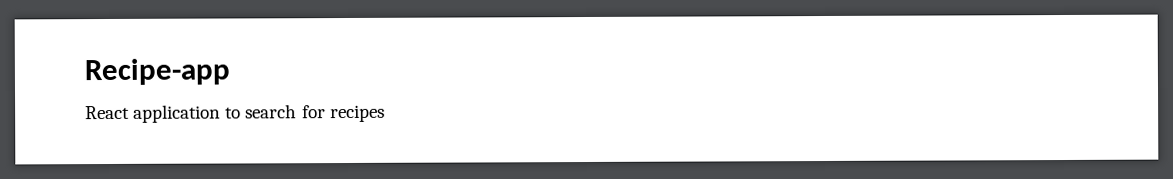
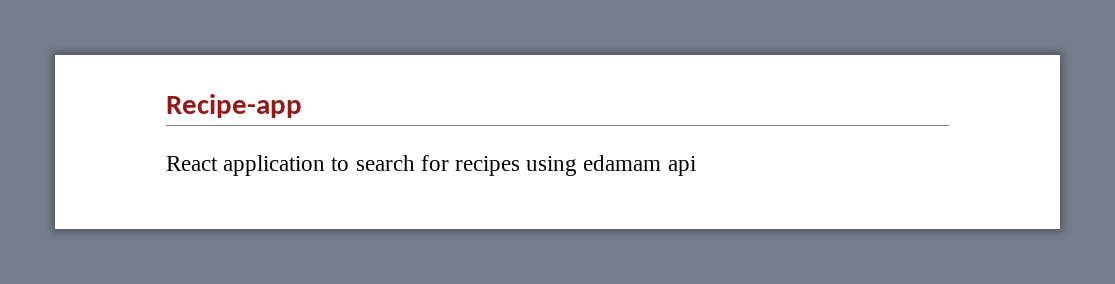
- React application to search for recipes
+ React application to search for recipes using edamam api

